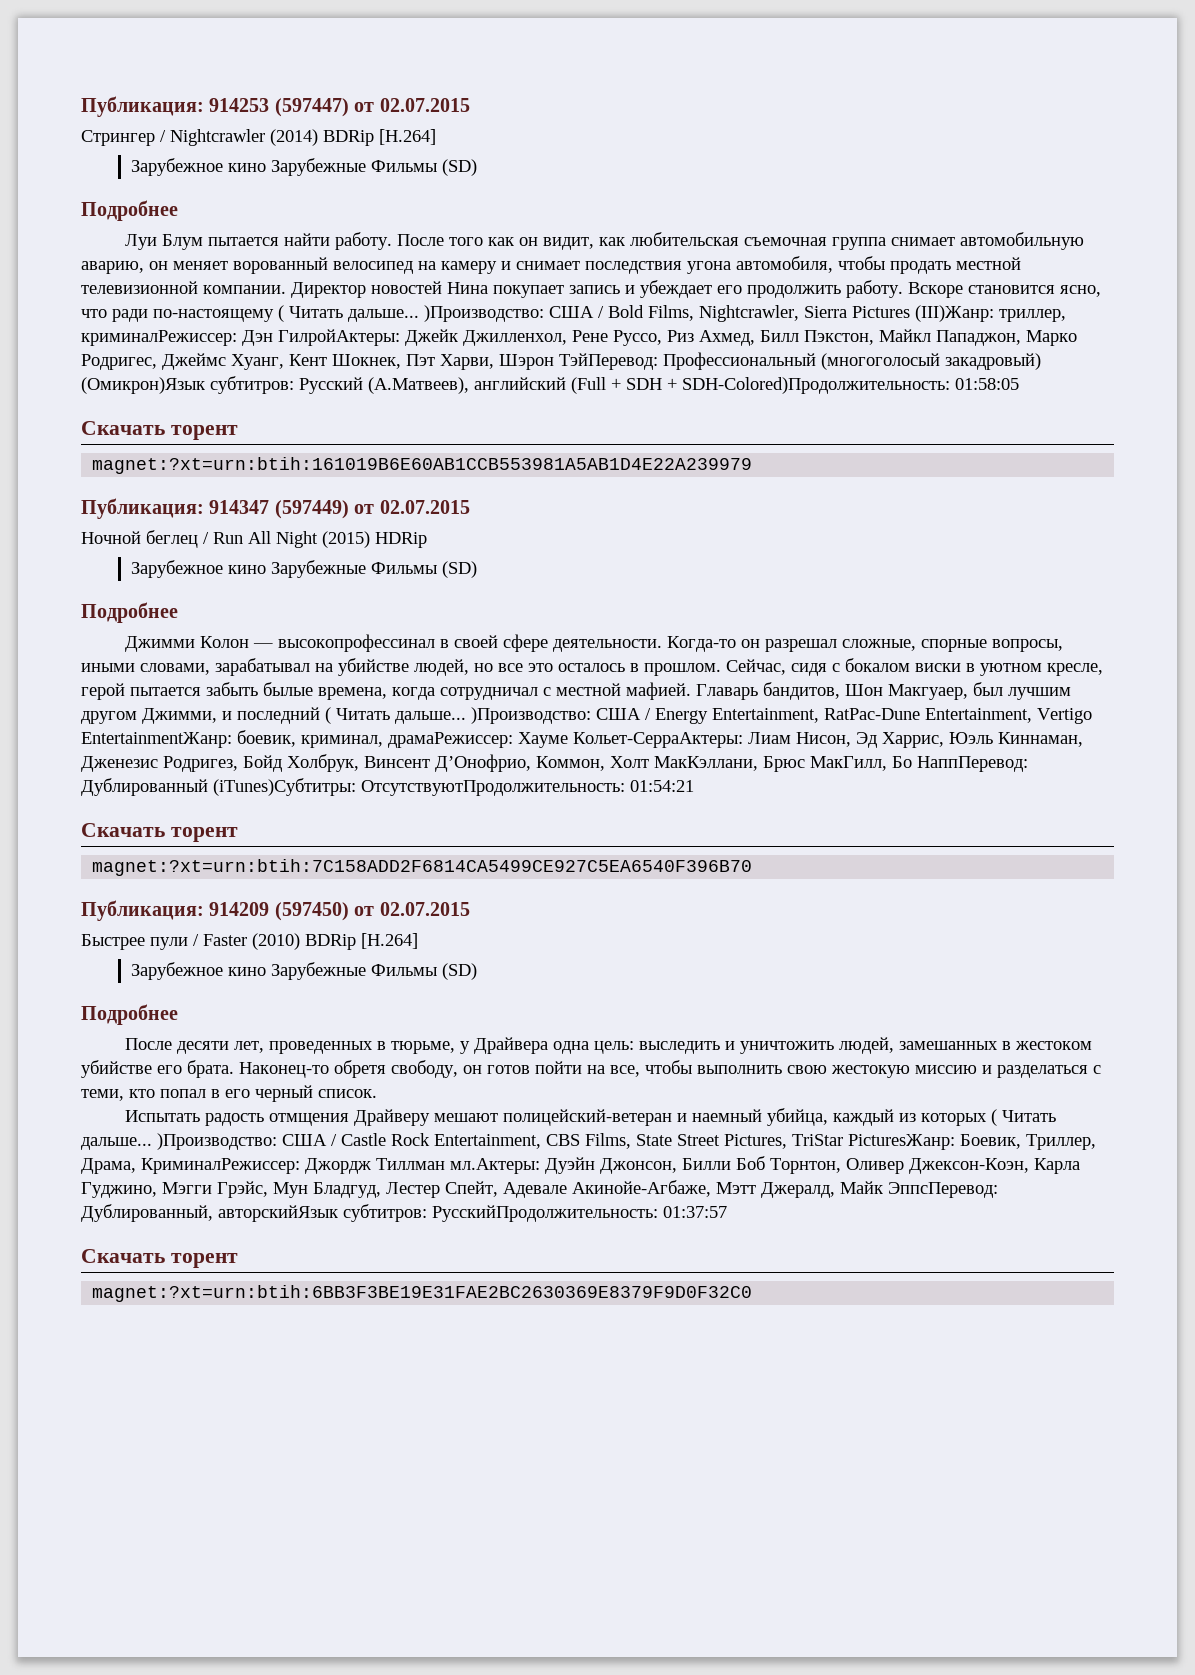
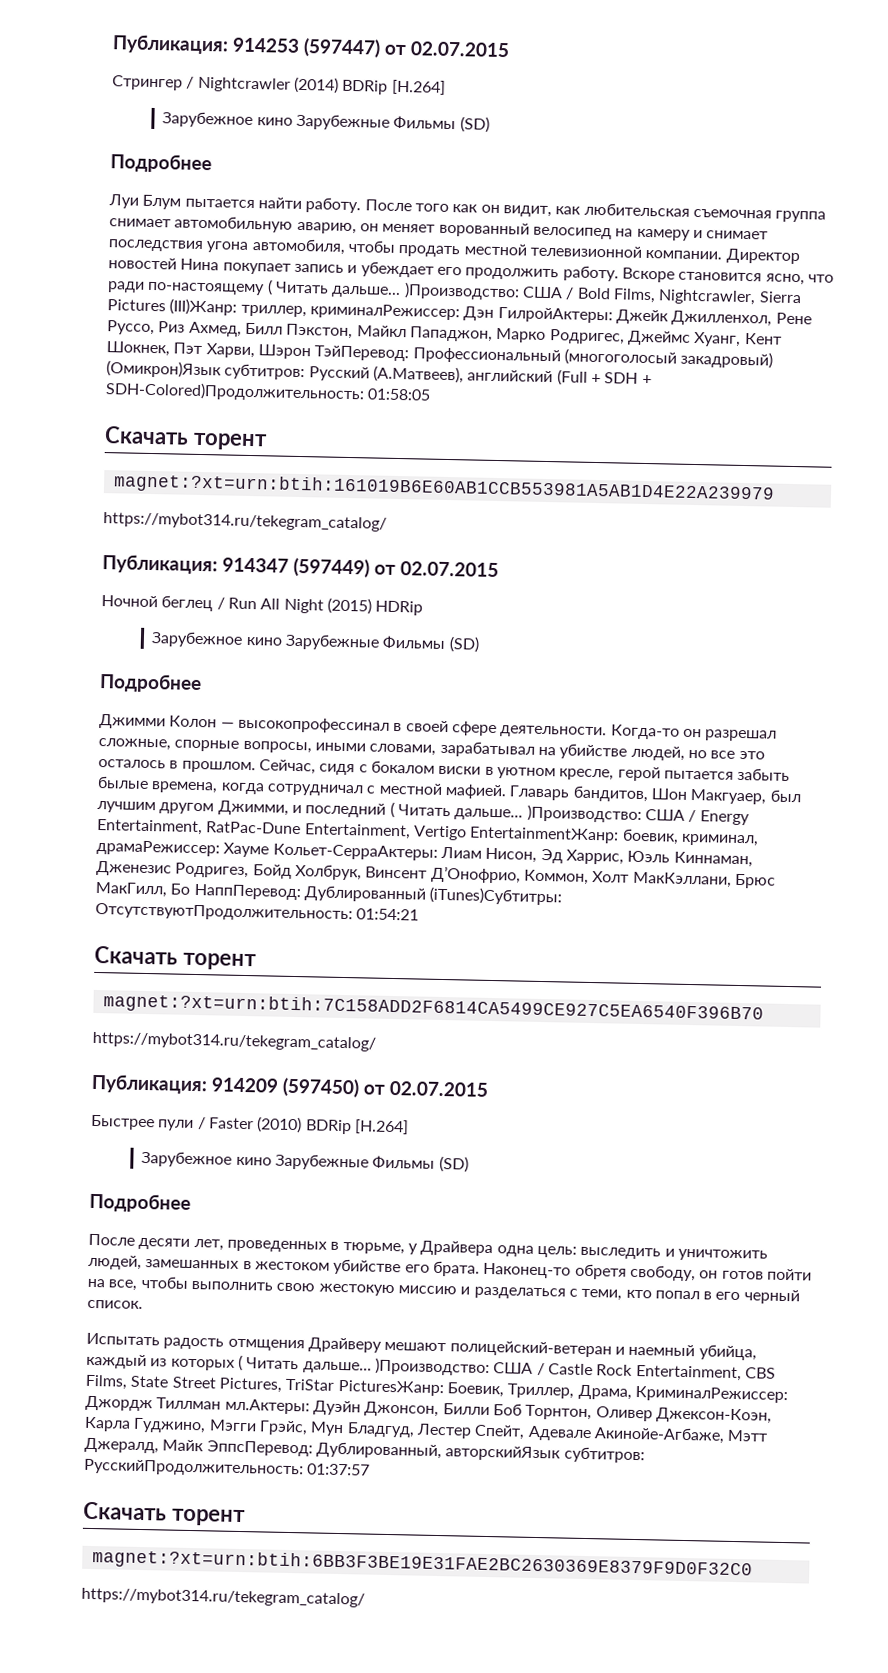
  magnet:?xt=urn:btih:161019B6E60AB1CCB553981A5AB1D4E22A239979
+ https://mybot314.ru/tekegram_catalog/
  magnet:?xt=urn:btih:7C158ADD2F6814CA5499CE927C5EA6540F396B70
+ https://mybot314.ru/tekegram_catalog/
  magnet:?xt=urn:btih:6BB3F3BE19E31FAE2BC2630369E8379F9D0F32C0
+ https://mybot314.ru/tekegram_catalog/

